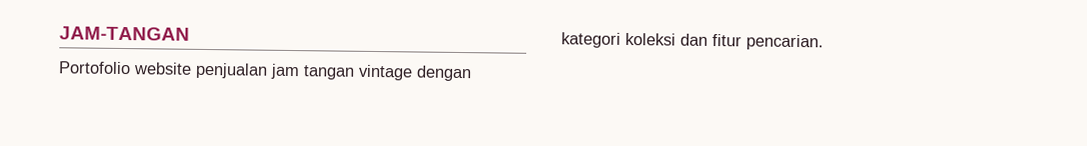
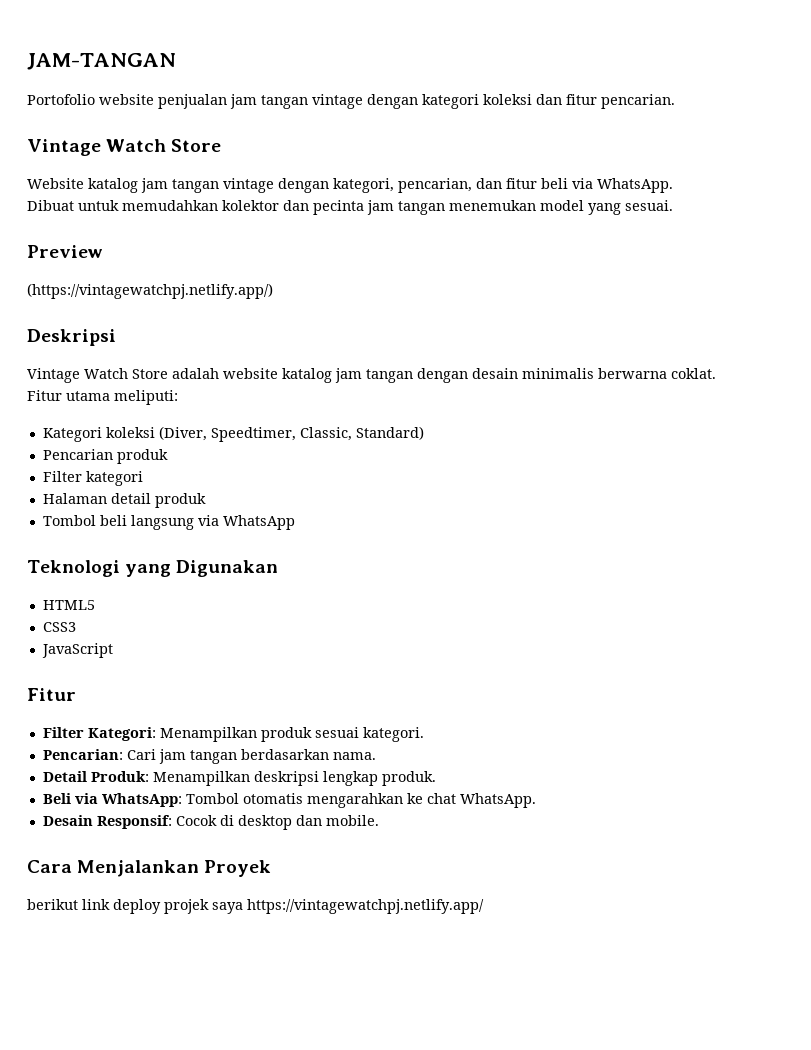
  Portofolio website penjualan jam tangan vintage dengan kategori koleksi dan fitur pencarian.
+ Vintage Watch Store
+ Website katalog jam tangan vintage dengan kategori, pencarian, dan fitur beli via WhatsApp.
+ Dibuat untuk memudahkan kolektor dan pecinta jam tangan menemukan model yang sesuai.
+ Preview
+ (https://vintagewatchpj.netlify.app/)
+ Deskripsi
+ Vintage Watch Store adalah website katalog jam tangan dengan desain minimalis berwarna coklat.
+ Fitur utama meliputi:
+ Kategori koleksi (Diver, Speedtimer, Classic, Standard)
+ Pencarian produk
+ Filter kategori
+ Halaman detail produk
+ Tombol beli langsung via WhatsApp
+ Teknologi yang Digunakan
+ HTML5
+ CSS3
+ JavaScript
+ Fitur
+ Filter Kategori: Menampilkan produk sesuai kategori.
+ Pencarian: Cari jam tangan berdasarkan nama.
+ Detail Produk: Menampilkan deskripsi lengkap produk.
+ Beli via WhatsApp: Tombol otomatis mengarahkan ke chat WhatsApp.
+ Desain Responsif: Cocok di desktop dan mobile.
+ Cara Menjalankan Proyek
+ berikut link deploy projek saya https://vintagewatchpj.netlify.app/

